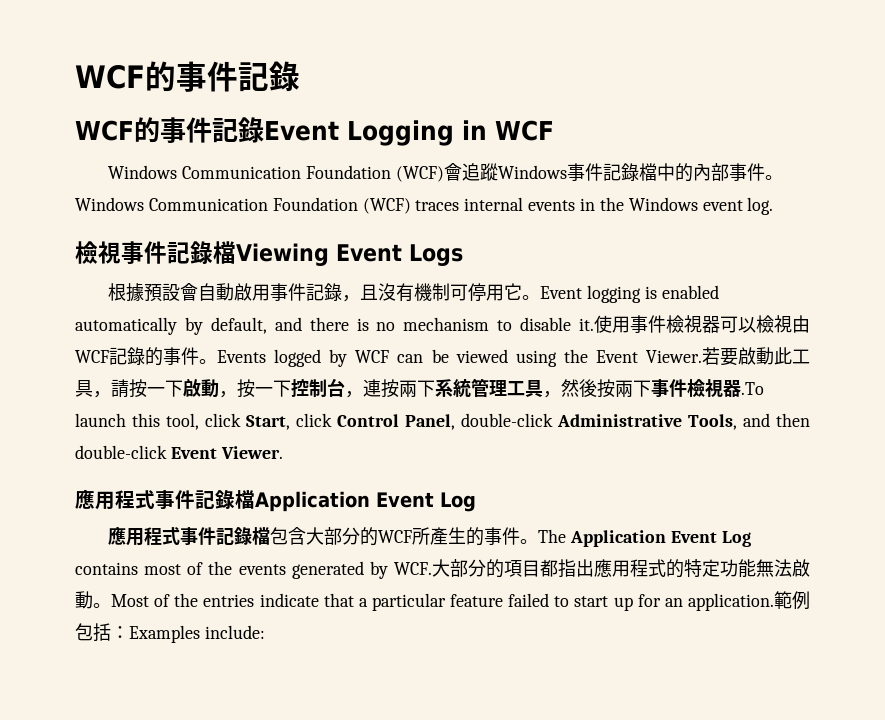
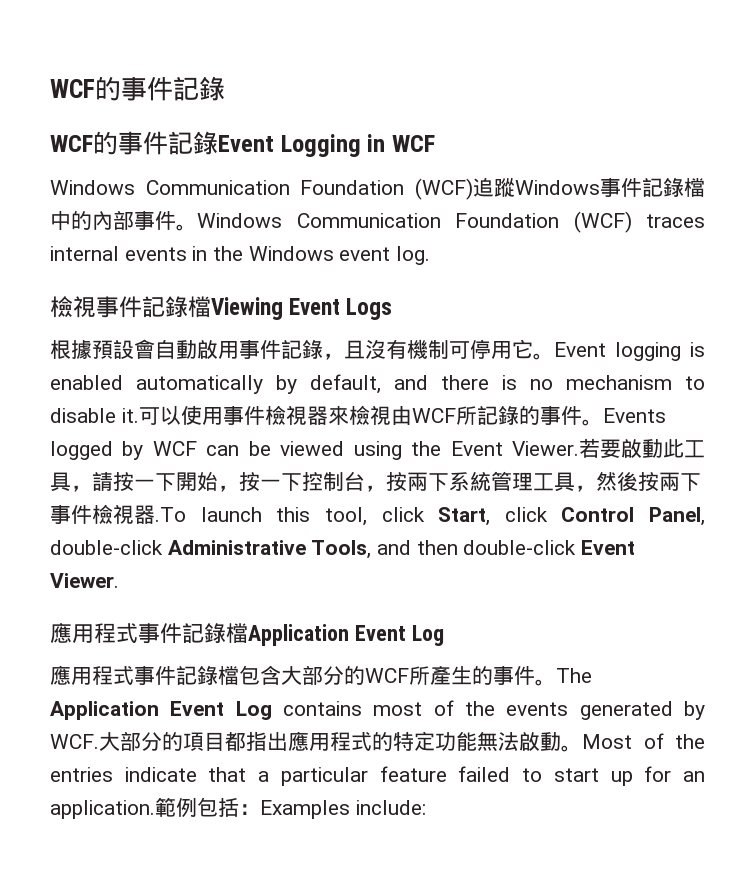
- Windows Communication Foundation (WCF)會追蹤Windows事件記錄檔中的內部事件。
+ Windows Communication Foundation (WCF)追蹤Windows事件記錄檔中的內部事件。
- 使用事件檢視器可以檢視由WCF記錄的事件。
+ 可以使用事件檢視器來檢視由WCF所記錄的事件。
- 若要啟動此工具，請按一下啟動，按一下控制台，連按兩下系統管理工具，然後按兩下事件檢視器.To launch this tool, click Start, click Control Panel, double-click Administrative Tools, and then double-click Event Viewer.
+ 若要啟動此工具，請按一下開始，按一下控制台，按兩下系統管理工具，然後按兩下事件檢視器.To launch this tool, click Start, click Control Panel, double-click Administrative Tools, and then double-click Event Viewer.

